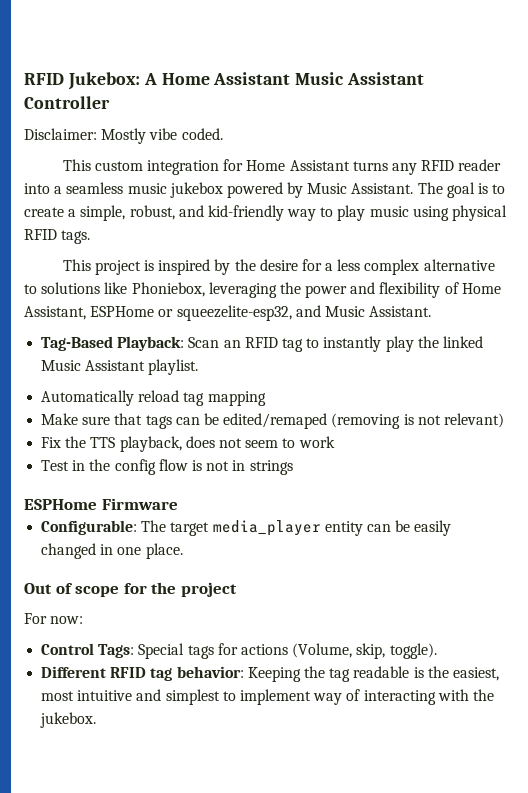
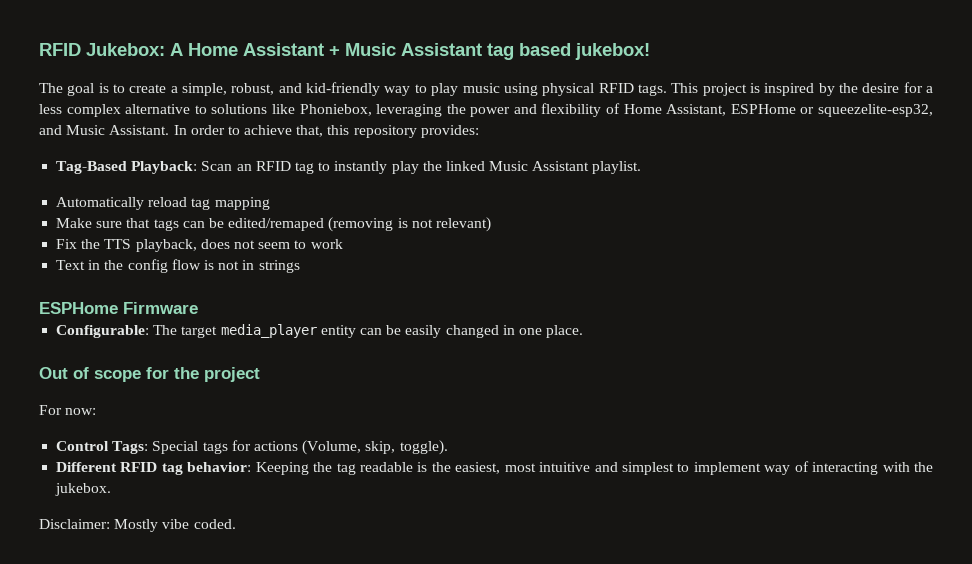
- RFID Jukebox: A Home Assistant Music Assistant Controller
- Disclaimer: Mostly vibe coded.
- This custom integration for Home Assistant turns any RFID reader into a seamless music jukebox powered by Music Assistant. The goal is to create a simple, robust, and kid-friendly way to play music using physical RFID tags.
- This project is inspired by the desire for a less complex alternative to solutions like Phoniebox, leveraging the power and flexibility of Home Assistant, ESPHome or squeezelite-esp32, and Music Assistant.
+ RFID Jukebox: A Home Assistant + Music Assistant tag based jukebox!
+ The goal is to create a simple, robust, and kid-friendly way to play music using physical RFID tags. This project is inspired by the desire for a less complex alternative to solutions like Phoniebox, leveraging the power and flexibility of Home Assistant, ESPHome or squeezelite-esp32, and Music Assistant. In order to achieve that, this repository provides:
- Test in the config flow is not in strings
+ Text in the config flow is not in strings
+ Disclaimer: Mostly vibe coded.

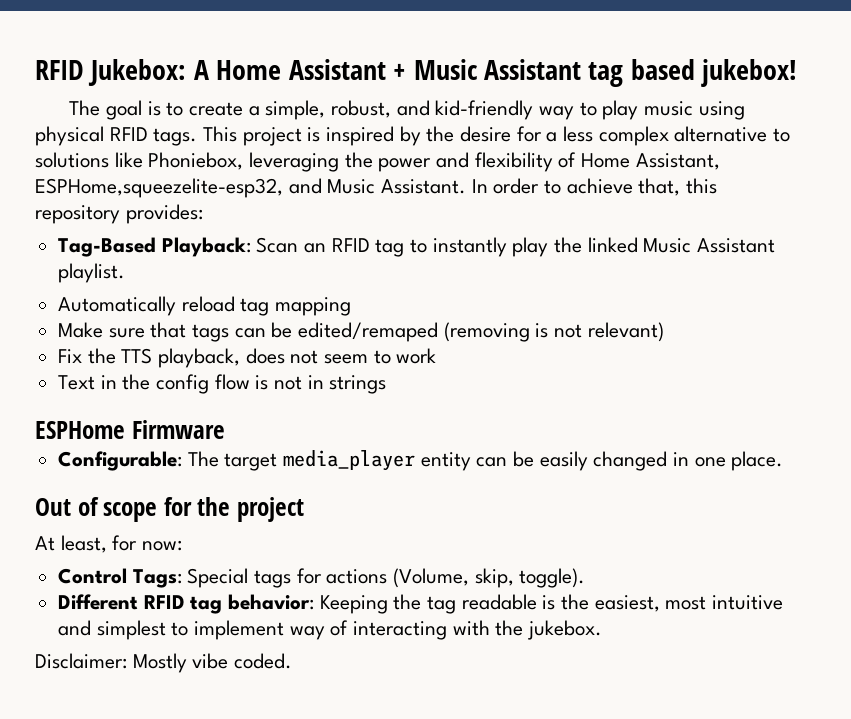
- This project is inspired by the desire for a less complex alternative to solutions like Phoniebox, leveraging the power and flexibility of Home Assistant, ESPHome or squeezelite-esp32, and Music Assistant.
+ This project is inspired by the desire for a less complex alternative to solutions like Phoniebox, leveraging the power and flexibility of Home Assistant, ESPHome,squeezelite-esp32, and Music Assistant.
- For now:
+ At least, for now:

